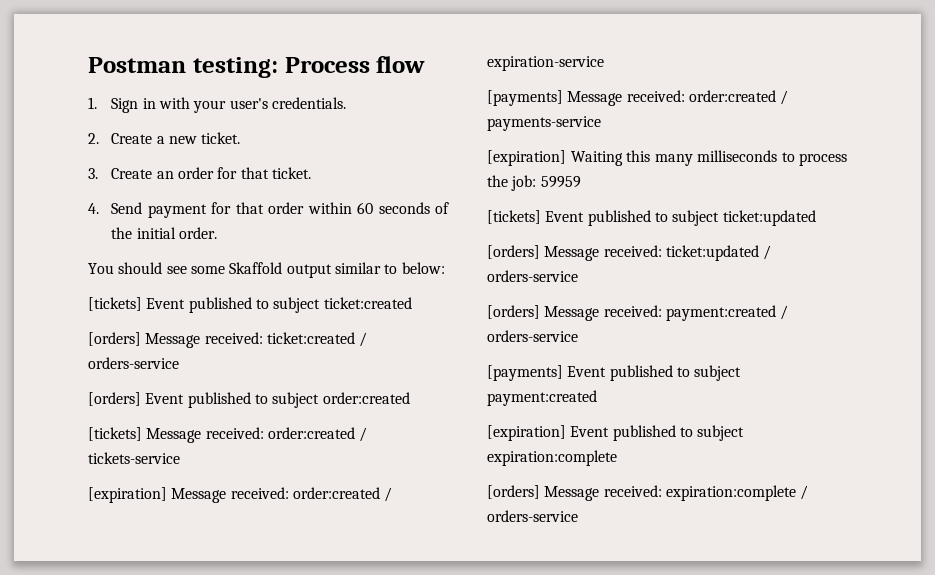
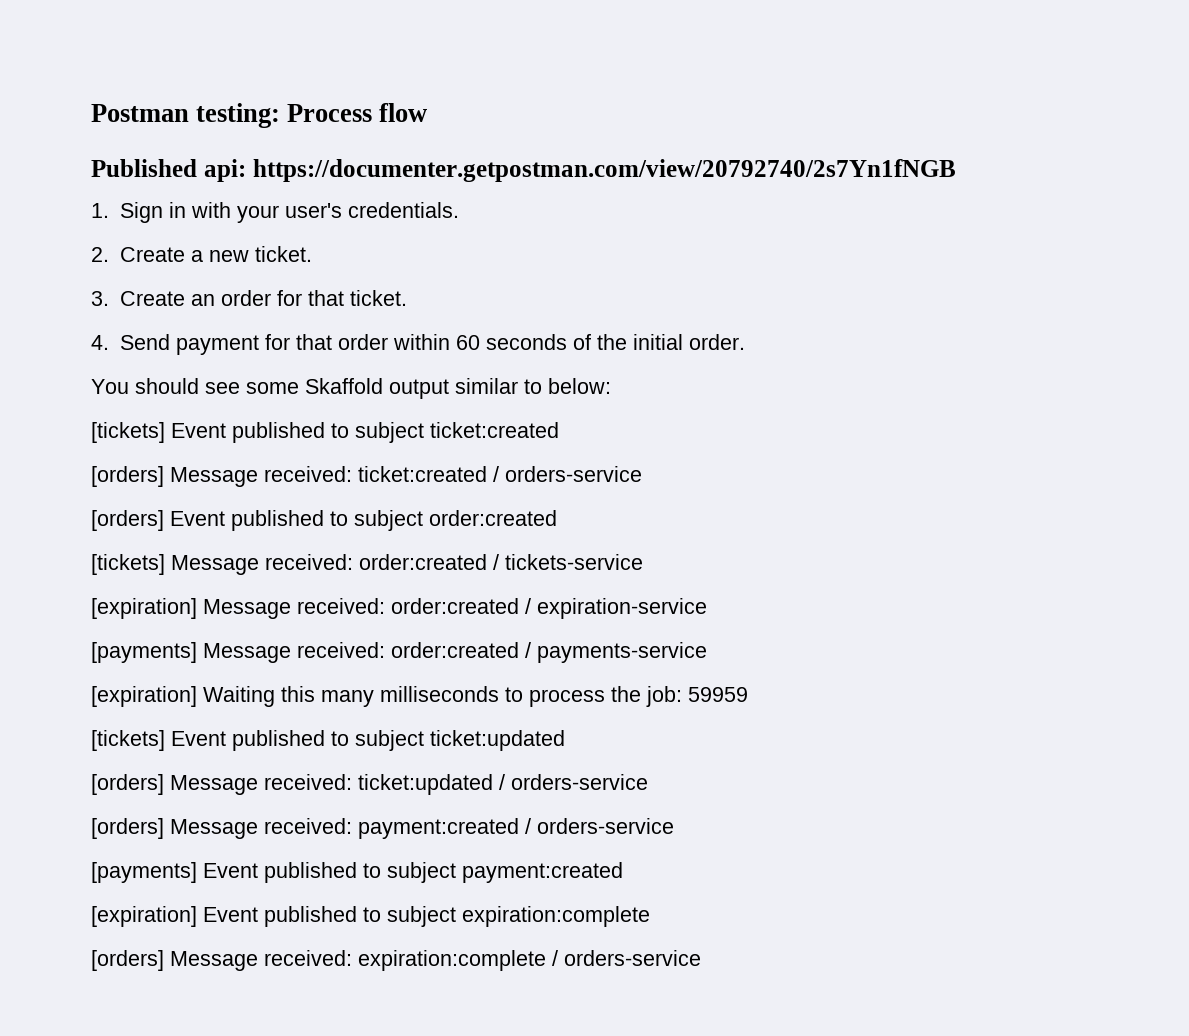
+ Published api: https://documenter.getpostman.com/view/20792740/2s7Yn1fNGB

